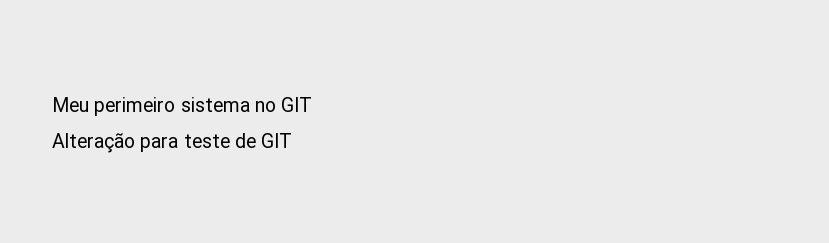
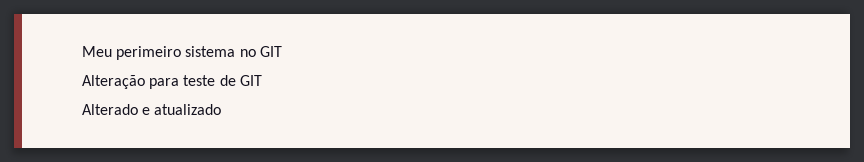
+ Alterado e atualizado

